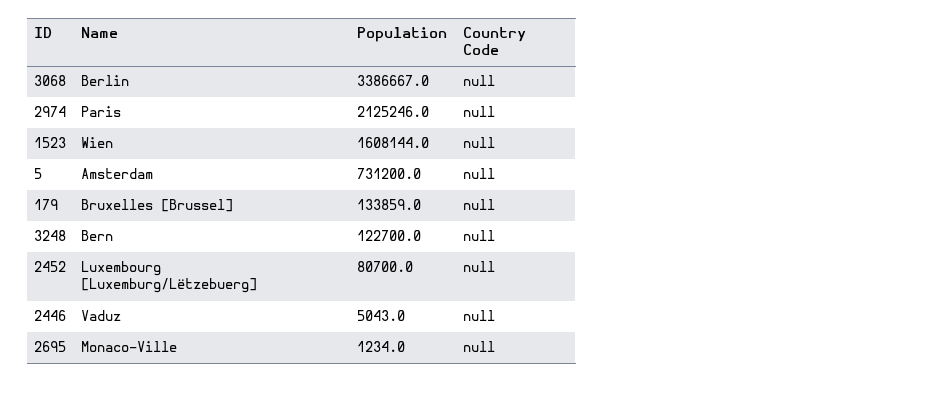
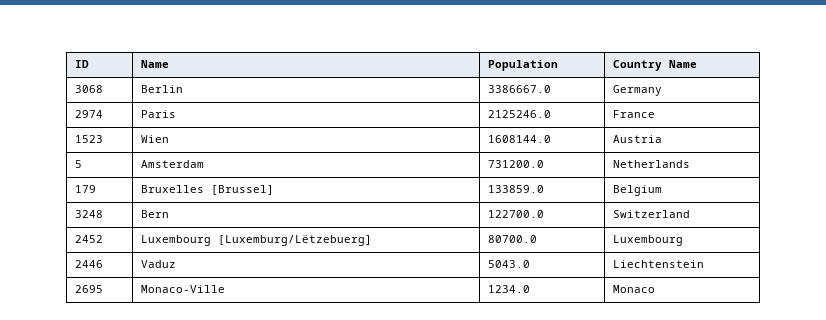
- ID | Name | Population | Country Code
+ ID | Name | Population | Country Name
- 3068 | Berlin | 3386667.0 | null
+ 3068 | Berlin | 3386667.0 | Germany
- 2974 | Paris | 2125246.0 | null
+ 2974 | Paris | 2125246.0 | France
- 1523 | Wien | 1608144.0 | null
+ 1523 | Wien | 1608144.0 | Austria
- 5 | Amsterdam | 731200.0 | null
+ 5 | Amsterdam | 731200.0 | Netherlands
- 179 | Bruxelles [Brussel] | 133859.0 | null
+ 179 | Bruxelles [Brussel] | 133859.0 | Belgium
- 3248 | Bern | 122700.0 | null
+ 3248 | Bern | 122700.0 | Switzerland
- 2452 | Luxembourg [Luxemburg/Lëtzebuerg] | 80700.0 | null
+ 2452 | Luxembourg [Luxemburg/Lëtzebuerg] | 80700.0 | Luxembourg
- 2446 | Vaduz | 5043.0 | null
+ 2446 | Vaduz | 5043.0 | Liechtenstein
- 2695 | Monaco-Ville | 1234.0 | null
+ 2695 | Monaco-Ville | 1234.0 | Monaco

